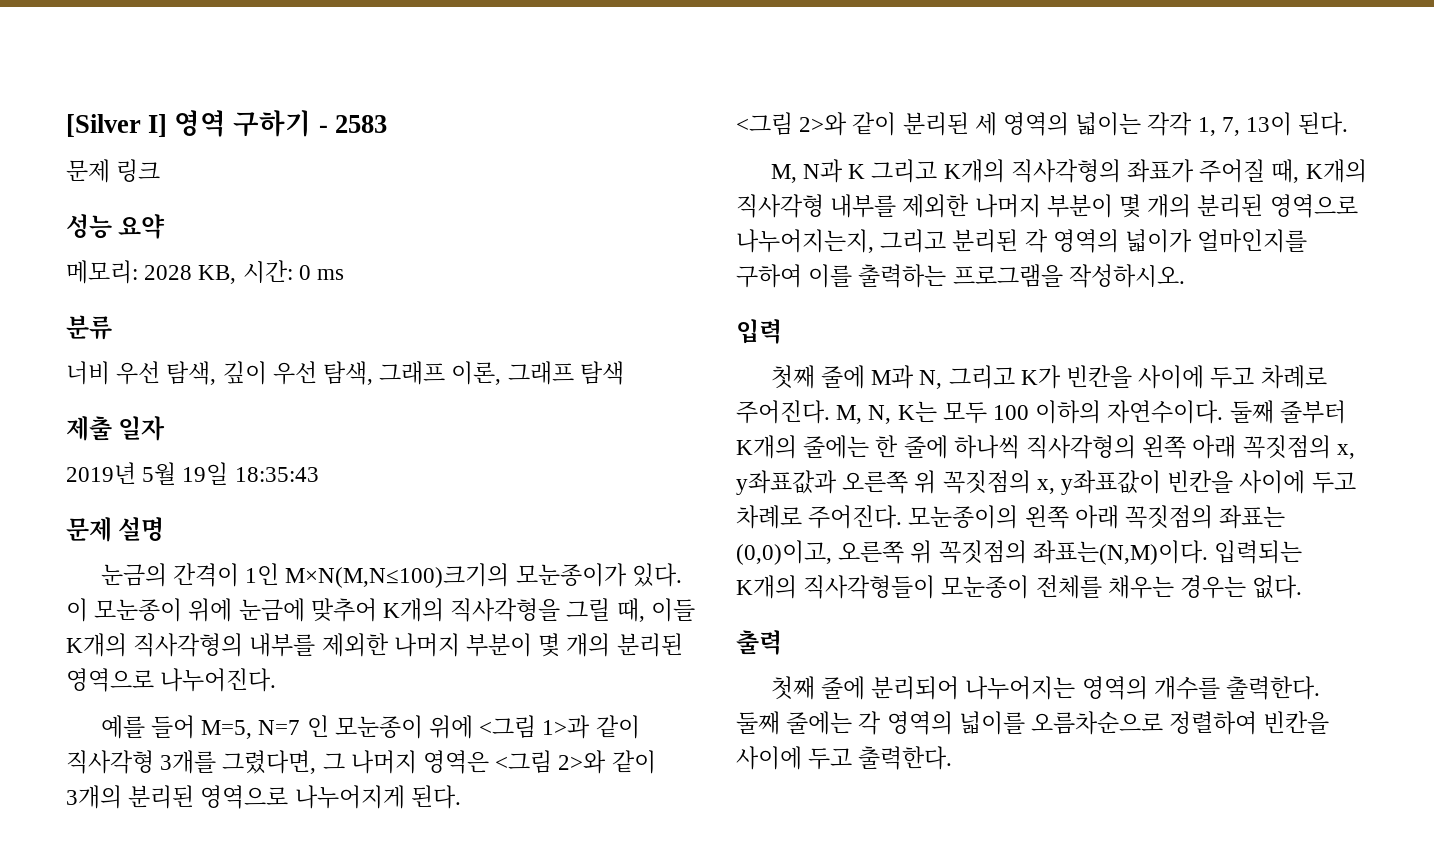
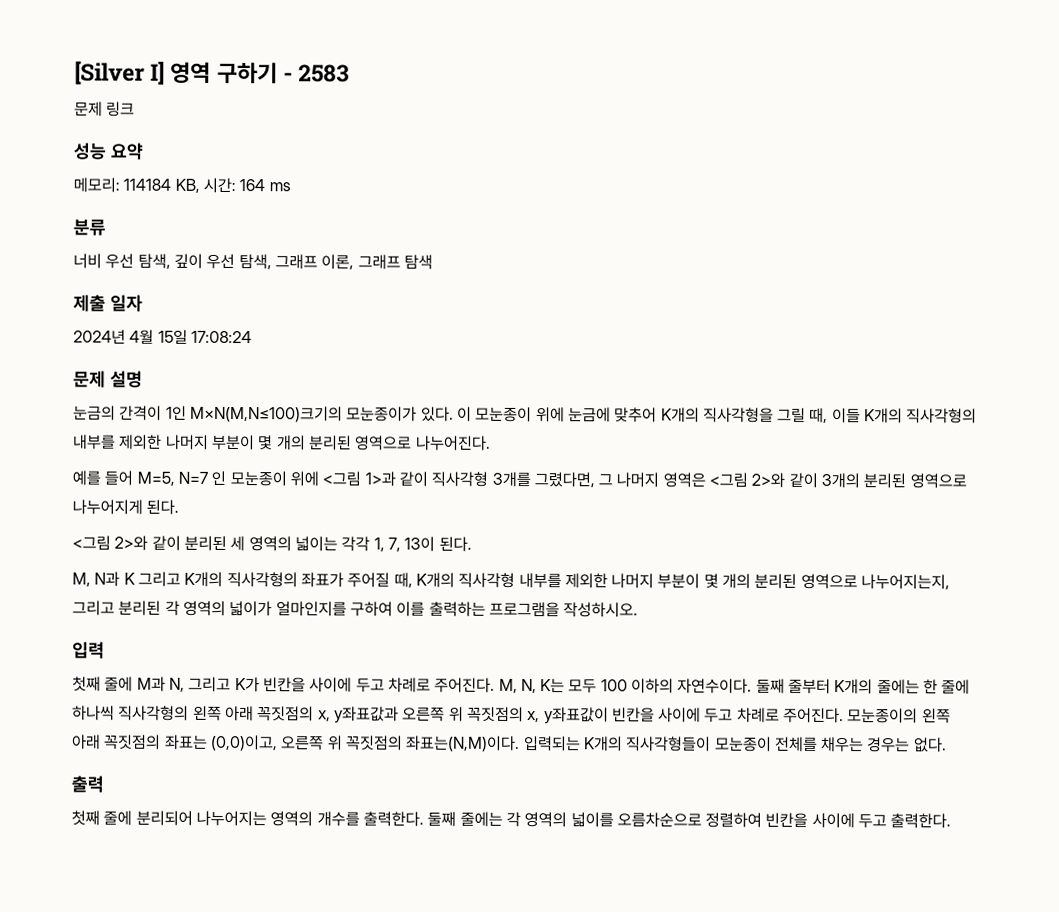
- 메모리: 2028 KB, 시간: 0 ms
+ 메모리: 114184 KB, 시간: 164 ms
- 2019년 5월 19일 18:35:43
+ 2024년 4월 15일 17:08:24

